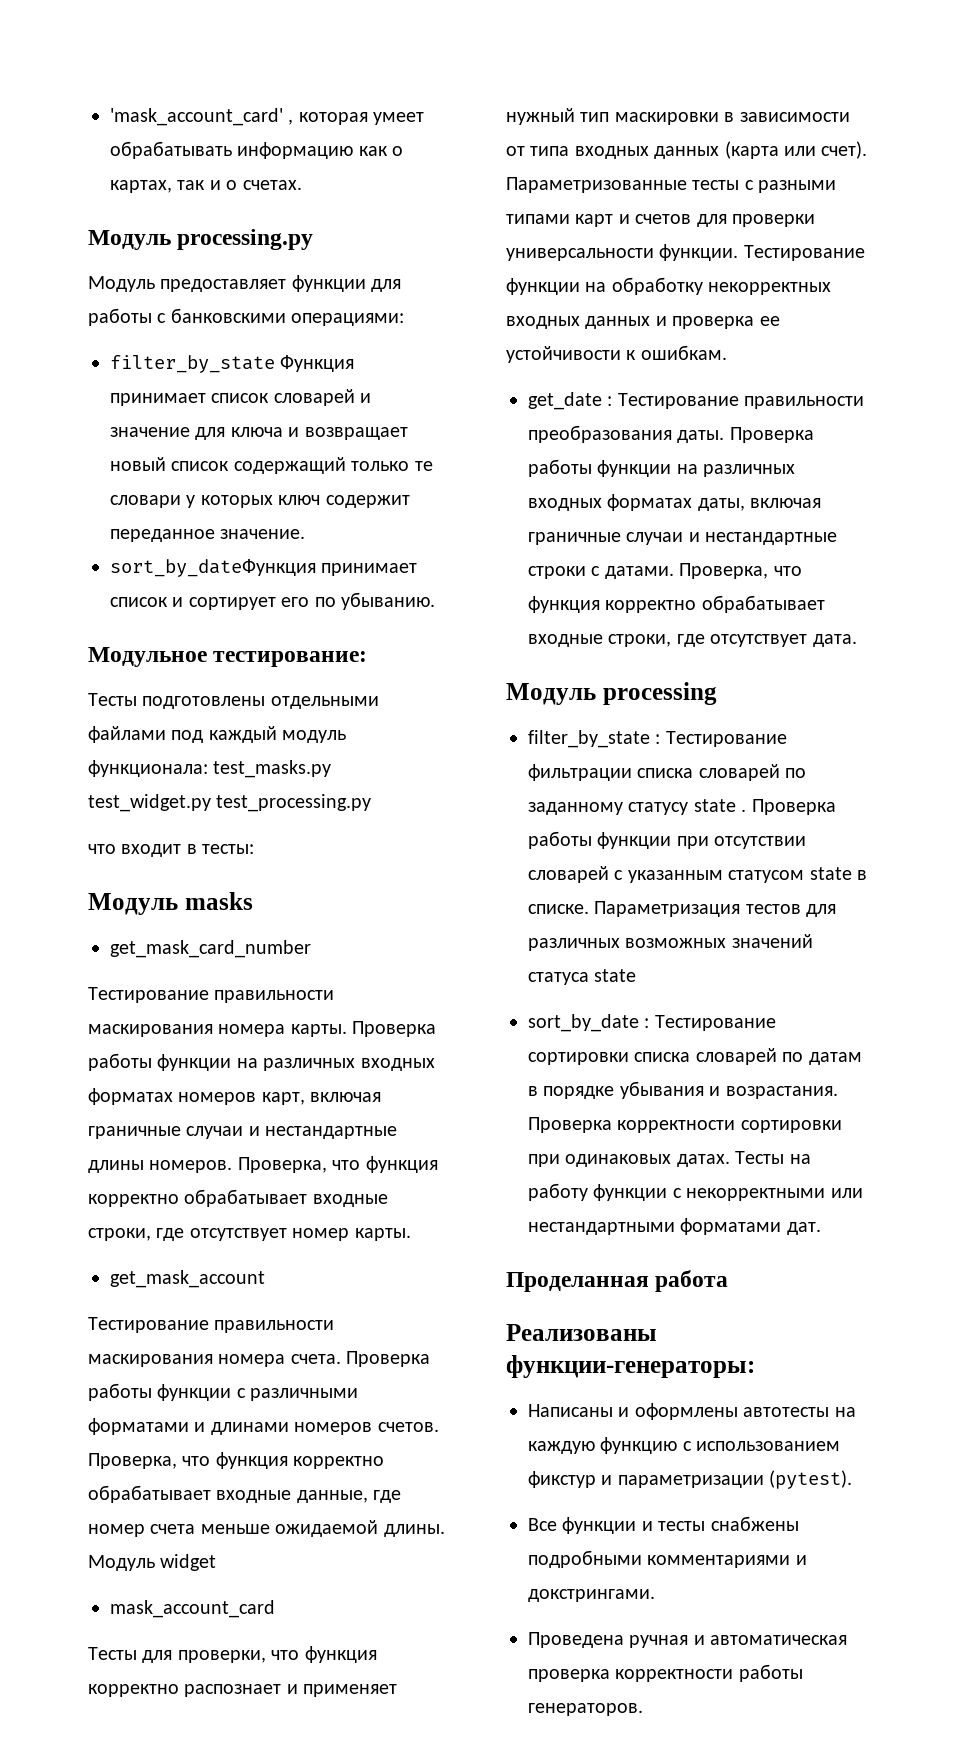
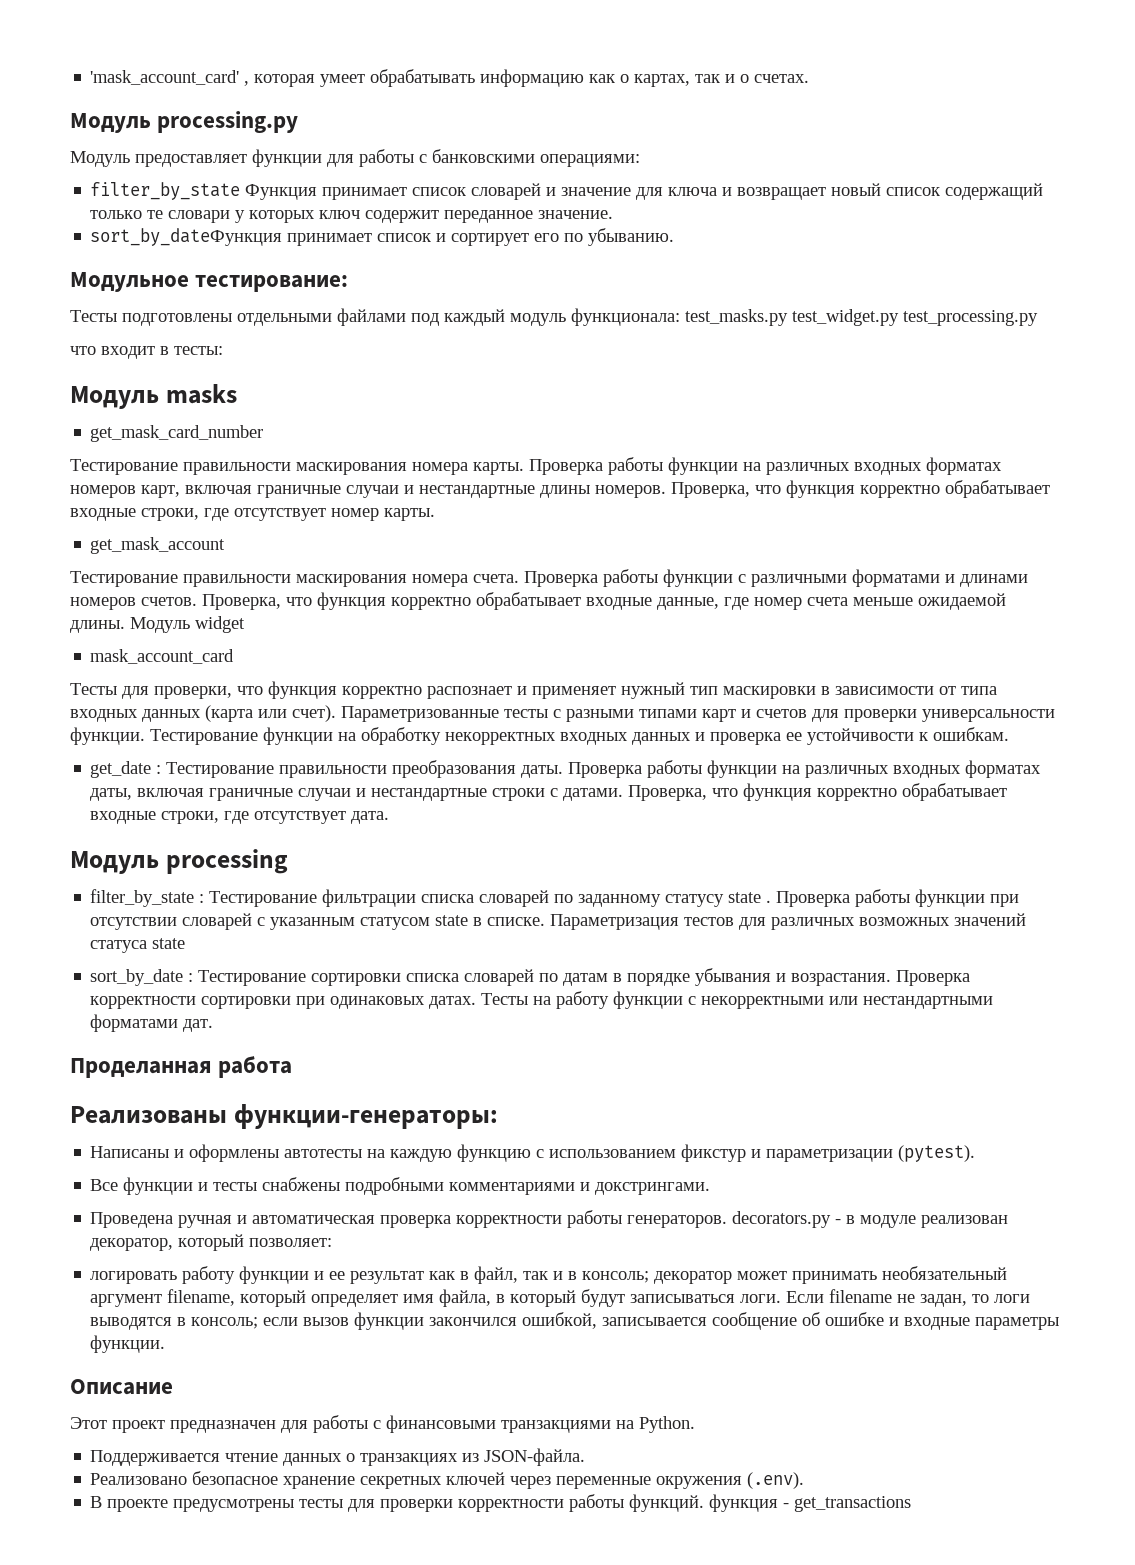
- Проведена ручная и автоматическая проверка корректности работы генераторов.
+ Проведена ручная и автоматическая проверка корректности работы генераторов. decorators.py - в модуле реализован декоратор, который позволяет:
+ логировать работу функции и ее результат как в файл, так и в консоль; декоратор может принимать необязательный аргумент filename, который определяет имя файла, в который будут записываться логи. Если filename не задан, то логи выводятся в консоль; если вызов функции закончился ошибкой, записывается сообщение об ошибке и входные параметры функции.
+ Описание
+ Этот проект предназначен для работы с финансовыми транзакциями на Python.
+ Поддерживается чтение данных о транзакциях из JSON-файла.
+ Реализовано безопасное хранение секретных ключей через переменные окружения (.env).
+ В проекте предусмотрены тесты для проверки корректности работы функций. функция - get_transactions

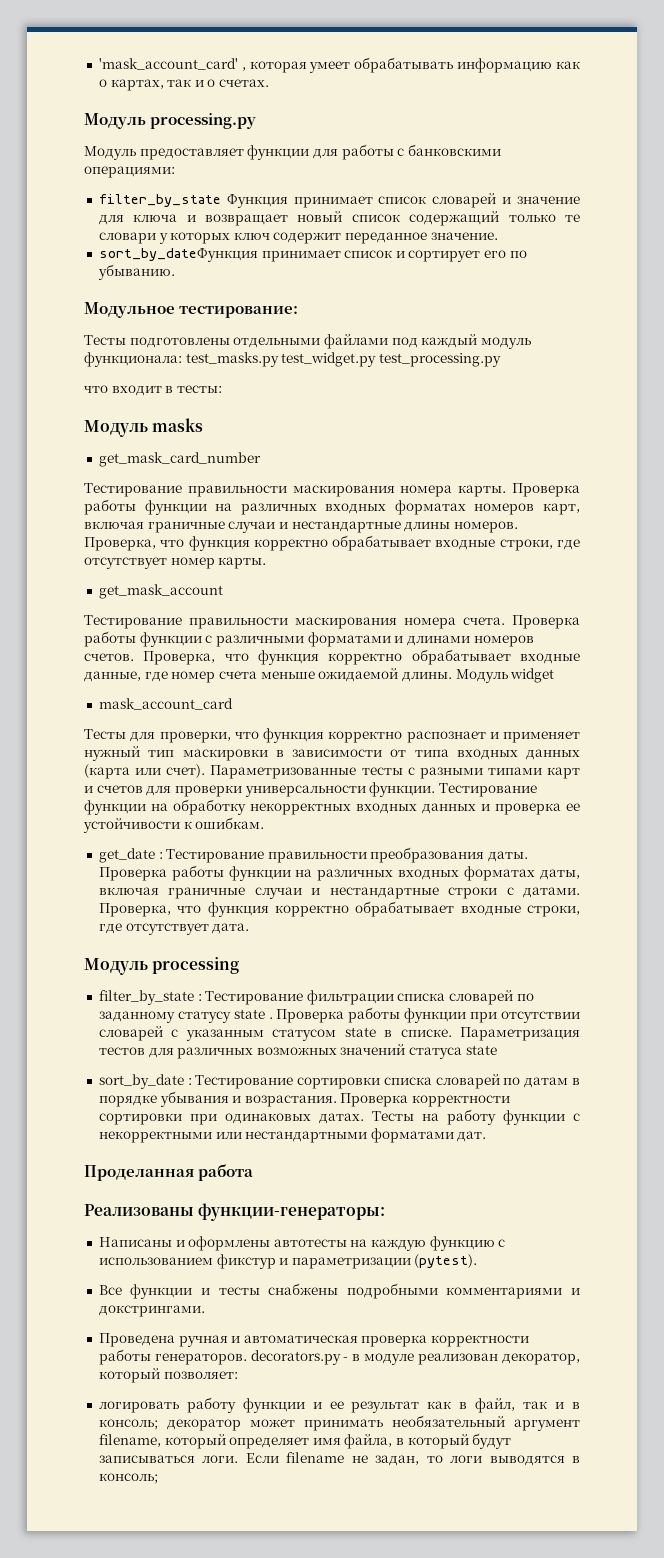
- Если filename не задан, то логи выводятся в консоль; если вызов функции закончился ошибкой, записывается сообщение об ошибке и входные параметры функции.
- Описание
- Этот проект предназначен для работы с финансовыми транзакциями на Python.
- Поддерживается чтение данных о транзакциях из JSON-файла.
- Реализовано безопасное хранение секретных ключей через переменные окружения (.env).
- В проекте предусмотрены тесты для проверки корректности работы функций. функция - get_transactions
+ Если filename не задан, то логи выводятся в консоль;

